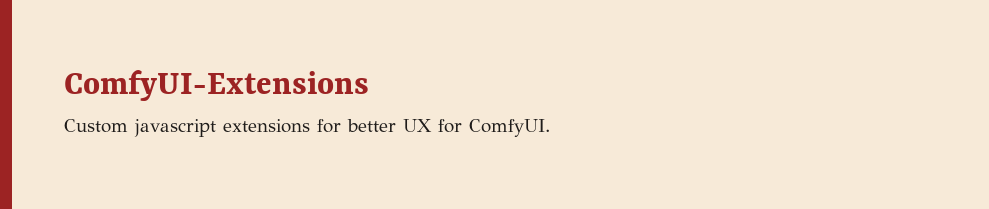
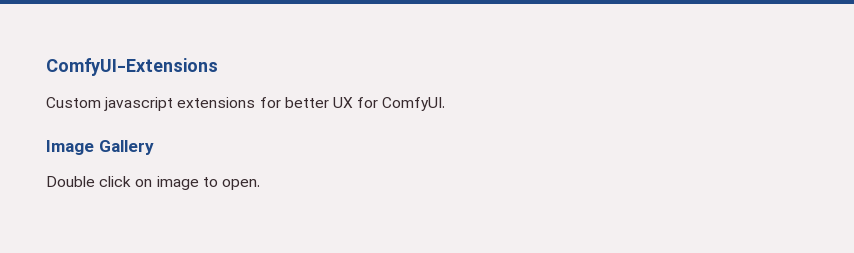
+ Image Gallery
+ Double click on image to open.

